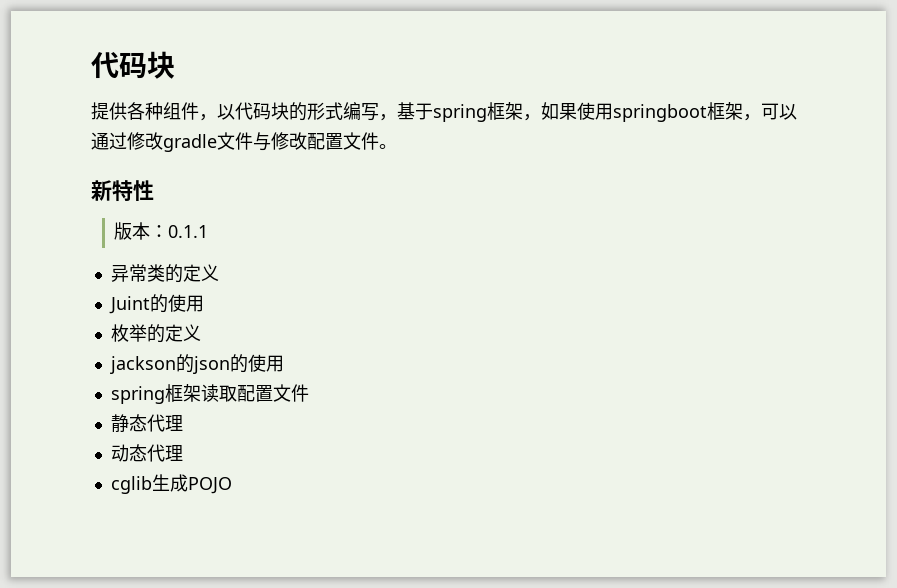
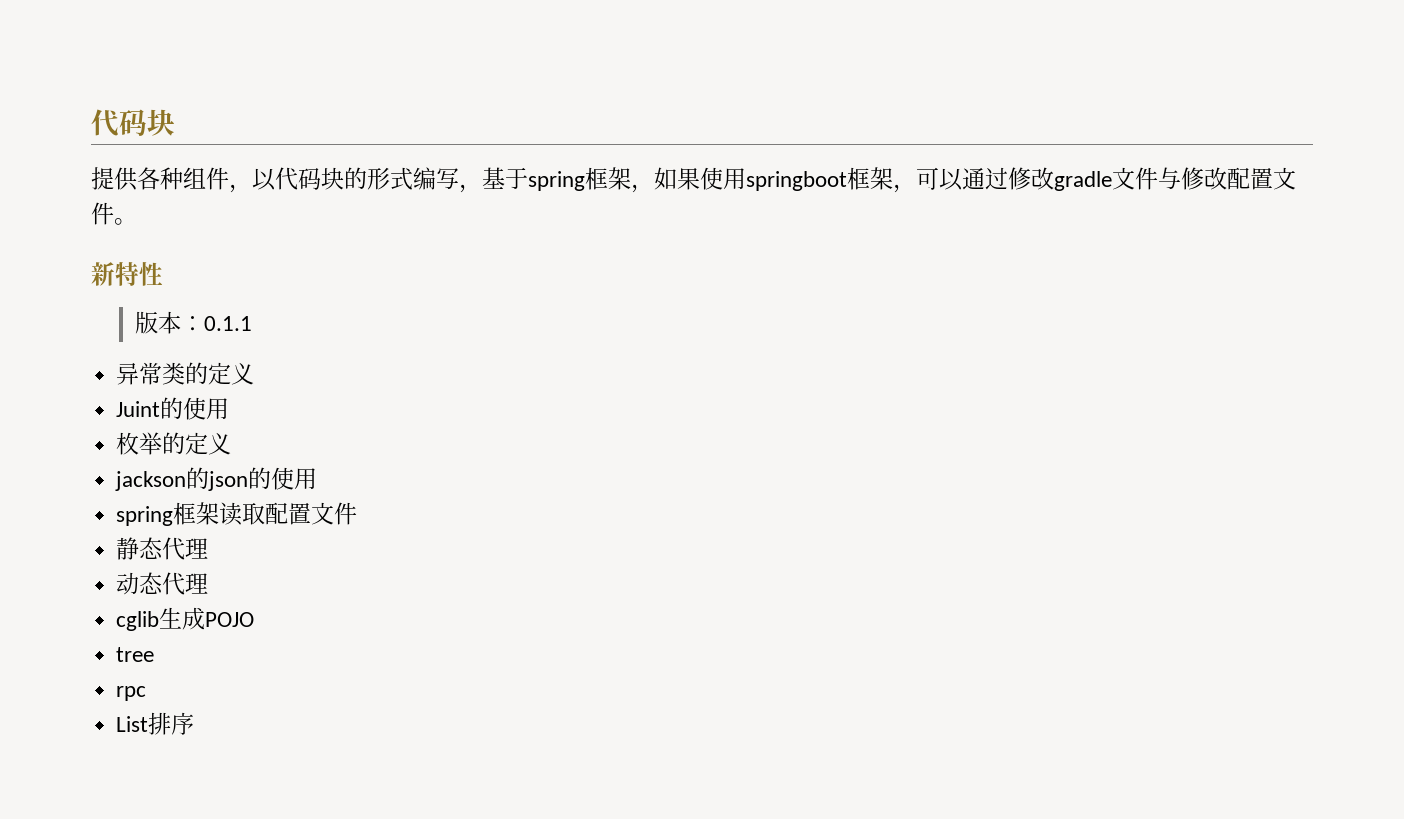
+ tree
+ rpc
+ List排序

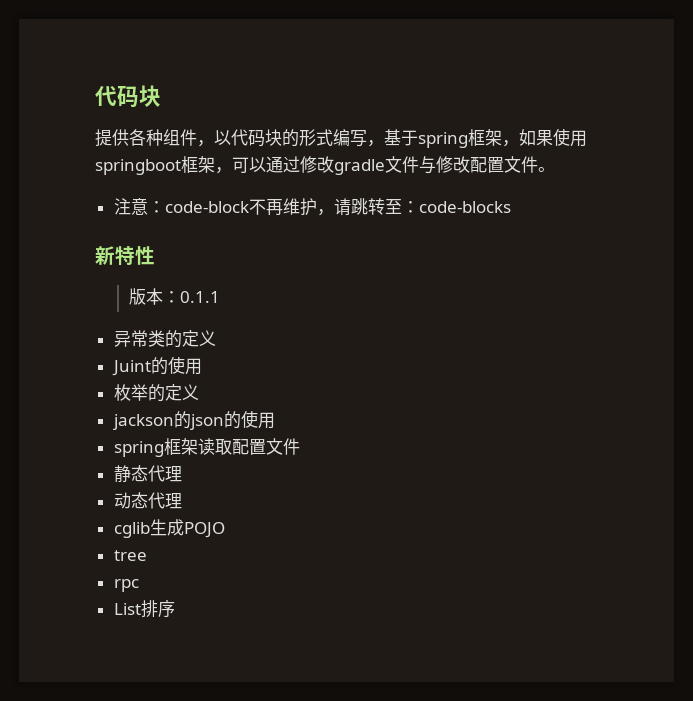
+ 注意：code-block不再维护，请跳转至：code-blocks

